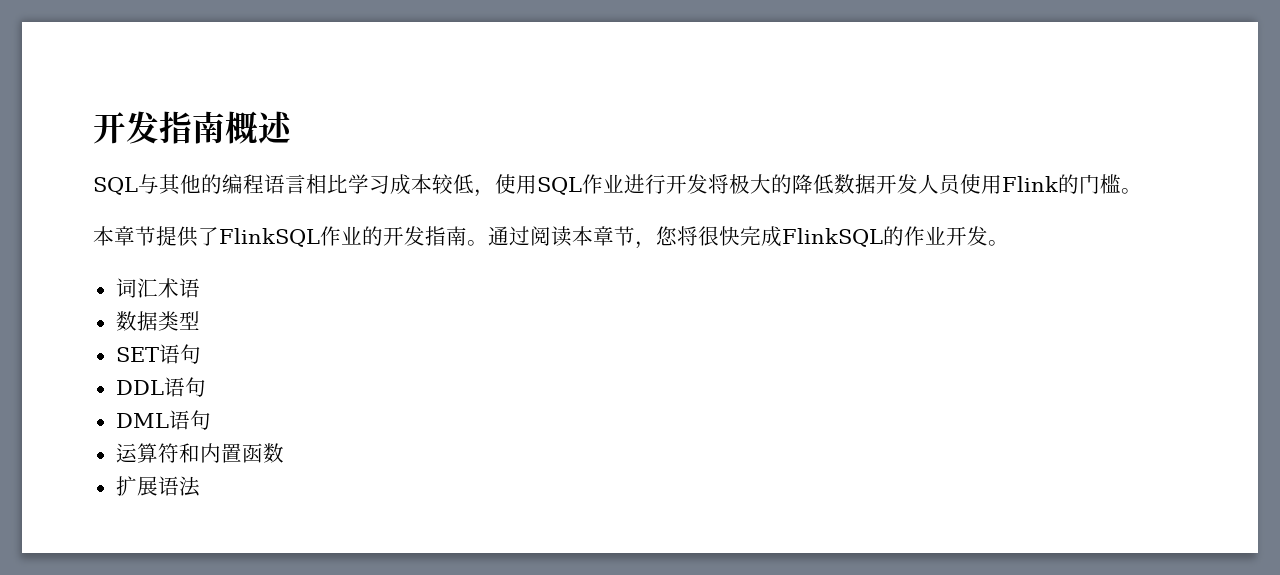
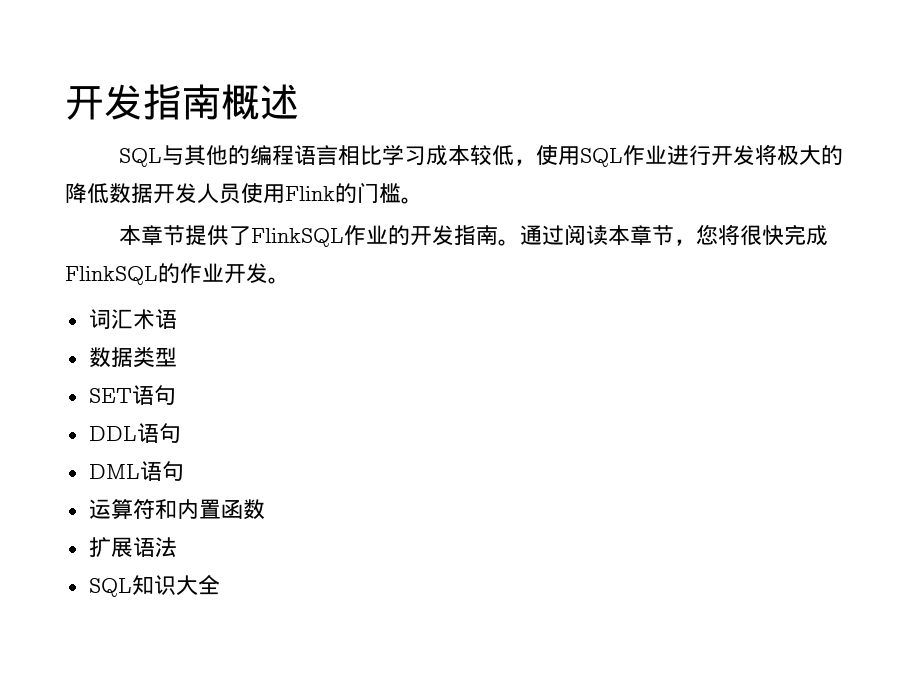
+ SQL知识大全

